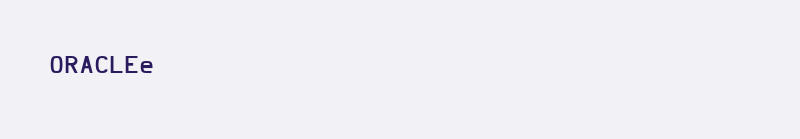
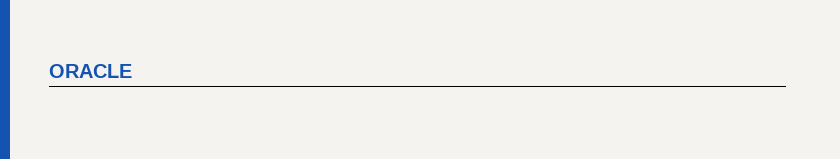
- ORACLEe
+ ORACLE

